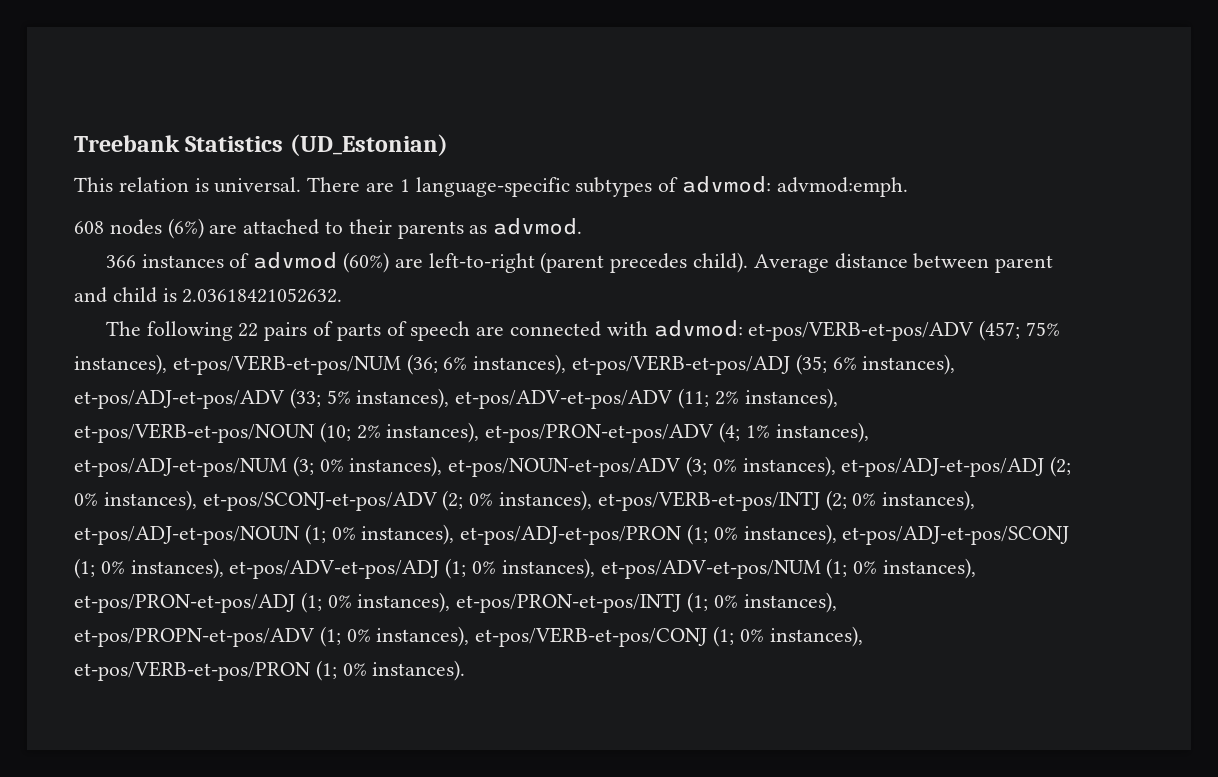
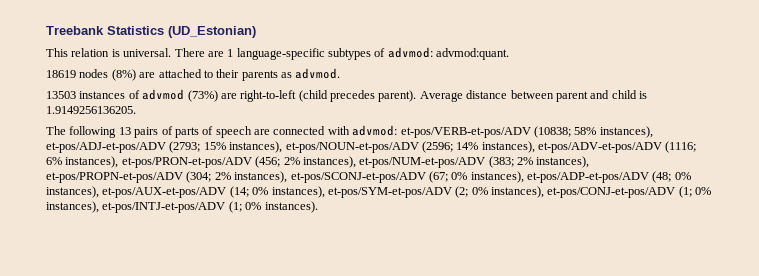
- There are 1 language-specific subtypes of advmod: advmod:emph.
- 608 nodes (6%) are attached to their parents as advmod.
+ There are 1 language-specific subtypes of advmod: advmod:quant.
+ 18619 nodes (8%) are attached to their parents as advmod.
- 366 instances of advmod (60%) are left-to-right (parent precedes child).
+ 13503 instances of advmod (73%) are right-to-left (child precedes parent).
- Average distance between parent and child is 2.03618421052632.
+ Average distance between parent and child is 1.9149256136205.
- The following 22 pairs of parts of speech are connected with advmod: et-pos/VERB-et-pos/ADV (457; 75% instances), et-pos/VERB-et-pos/NUM (36; 6% instances), et-pos/VERB-et-pos/ADJ (35; 6% instances), et-pos/ADJ-et-pos/ADV (33; 5% instances), et-pos/ADV-et-pos/ADV (11; 2% instances), et-pos/VERB-et-pos/NOUN (10; 2% instances), et-pos/PRON-et-pos/ADV (4; 1% instances), et-pos/ADJ-et-pos/NUM (3; 0% instances), et-pos/NOUN-et-pos/ADV (3; 0% instances), et-pos/ADJ-et-pos/ADJ (2; 0% instances), et-pos/SCONJ-et-pos/ADV (2; 0% instances), et-pos/VERB-et-pos/INTJ (2; 0% instances), et-pos/ADJ-et-pos/NOUN (1; 0% instances), et-pos/ADJ-et-pos/PRON (1; 0% instances), et-pos/ADJ-et-pos/SCONJ (1; 0% instances), et-pos/ADV-et-pos/ADJ (1; 0% instances), et-pos/ADV-et-pos/NUM (1; 0% instances), et-pos/PRON-et-pos/ADJ (1; 0% instances), et-pos/PRON-et-pos/INTJ (1; 0% instances), et-pos/PROPN-et-pos/ADV (1; 0% instances), et-pos/VERB-et-pos/CONJ (1; 0% instances), et-pos/VERB-et-pos/PRON (1; 0% instances).
+ The following 13 pairs of parts of speech are connected with advmod: et-pos/VERB-et-pos/ADV (10838; 58% instances), et-pos/ADJ-et-pos/ADV (2793; 15% instances), et-pos/NOUN-et-pos/ADV (2596; 14% instances), et-pos/ADV-et-pos/ADV (1116; 6% instances), et-pos/PRON-et-pos/ADV (456; 2% instances), et-pos/NUM-et-pos/ADV (383; 2% instances), et-pos/PROPN-et-pos/ADV (304; 2% instances), et-pos/SCONJ-et-pos/ADV (67; 0% instances), et-pos/ADP-et-pos/ADV (48; 0% instances), et-pos/AUX-et-pos/ADV (14; 0% instances), et-pos/SYM-et-pos/ADV (2; 0% instances), et-pos/CONJ-et-pos/ADV (1; 0% instances), et-pos/INTJ-et-pos/ADV (1; 0% instances).

